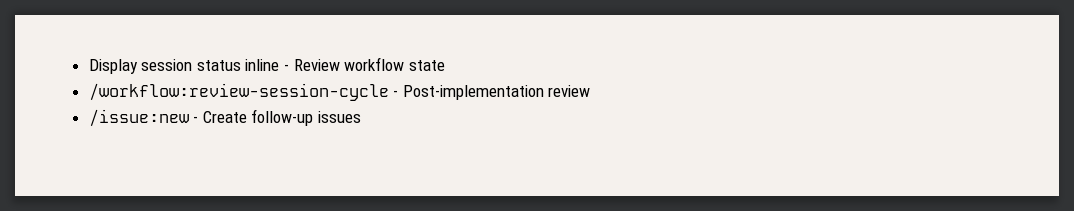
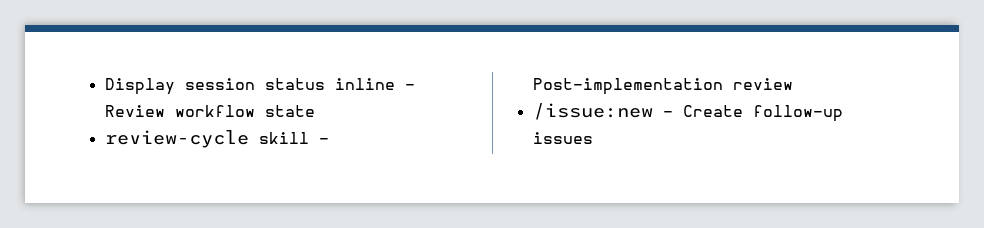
- /workflow:review-session-cycle - Post-implementation review
+ review-cycle skill - Post-implementation review

